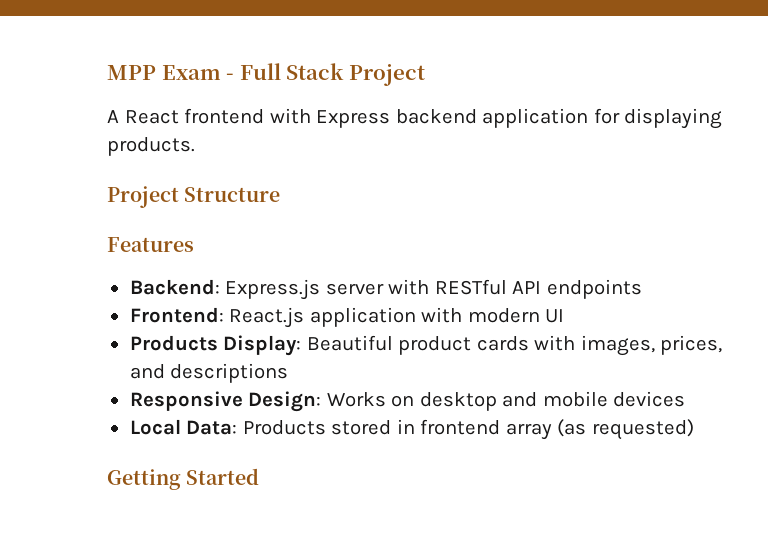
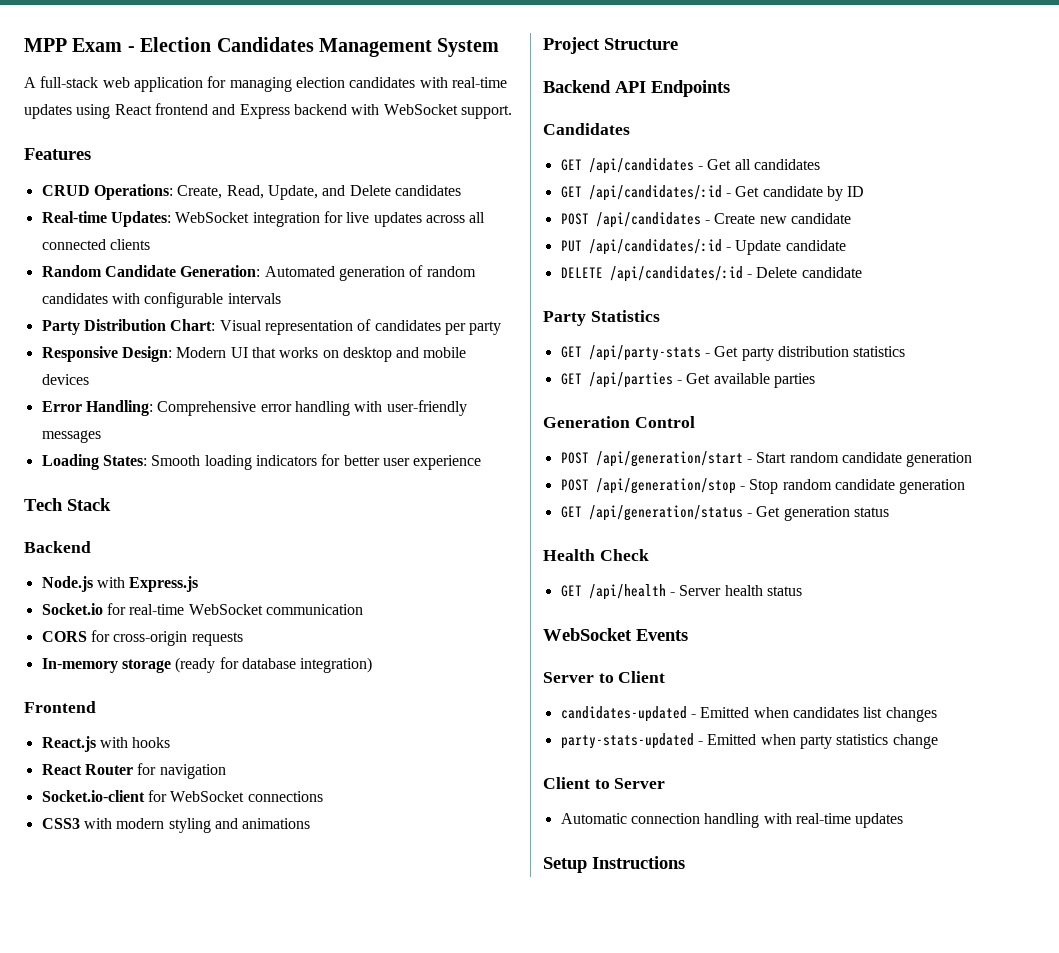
- MPP Exam - Full Stack Project
- A React frontend with Express backend application for displaying products.
- Project Structure
+ MPP Exam - Election Candidates Management System
+ A full-stack web application for managing election candidates with real-time updates using React frontend and Express backend with WebSocket support.
  Features
- Backend: Express.js server with RESTful API endpoints
- Frontend: React.js application with modern UI
- Products Display: Beautiful product cards with images, prices, and descriptions
- Responsive Design: Works on desktop and mobile devices
+ CRUD Operations: Create, Read, Update, and Delete candidates
+ Real-time Updates: WebSocket integration for live updates across all connected clients
+ Random Candidate Generation: Automated generation of random candidates with configurable intervals
+ Party Distribution Chart: Visual representation of candidates per party
+ Responsive Design: Modern UI that works on desktop and mobile devices
- Local Data: Products stored in frontend array (as requested)
- Getting Started
+ Error Handling: Comprehensive error handling with user-friendly messages
+ Loading States: Smooth loading indicators for better user experience
+ Tech Stack
+ Backend
+ Node.js with Express.js
+ Socket.io for real-time WebSocket communication
+ CORS for cross-origin requests
+ In-memory storage (ready for database integration)
+ Frontend
+ React.js with hooks
+ React Router for navigation
+ Socket.io-client for WebSocket connections
+ CSS3 with modern styling and animations
+ Project Structure
+ Backend API Endpoints
+ Candidates
+ GET /api/candidates - Get all candidates
+ GET /api/candidates/:id - Get candidate by ID
+ POST /api/candidates - Create new candidate
+ PUT /api/candidates/:id - Update candidate
+ DELETE /api/candidates/:id - Delete candidate
+ Party Statistics
+ GET /api/party-stats - Get party distribution statistics
+ GET /api/parties - Get available parties
+ Generation Control
+ POST /api/generation/start - Start random candidate generation
+ POST /api/generation/stop - Stop random candidate generation
+ GET /api/generation/status - Get generation status
+ Health Check
+ GET /api/health - Server health status
+ WebSocket Events
+ Server to Client
+ candidates-updated - Emitted when candidates list changes
+ party-stats-updated - Emitted when party statistics change
+ Client to Server
+ Automatic connection handling with real-time updates
+ Setup Instructions

